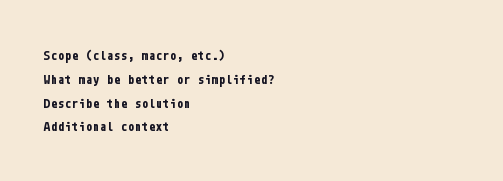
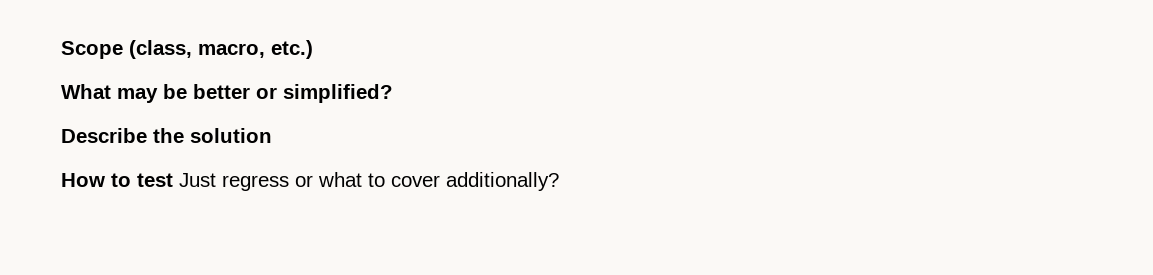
- Additional context
+ How to test Just regress or what to cover additionally?

